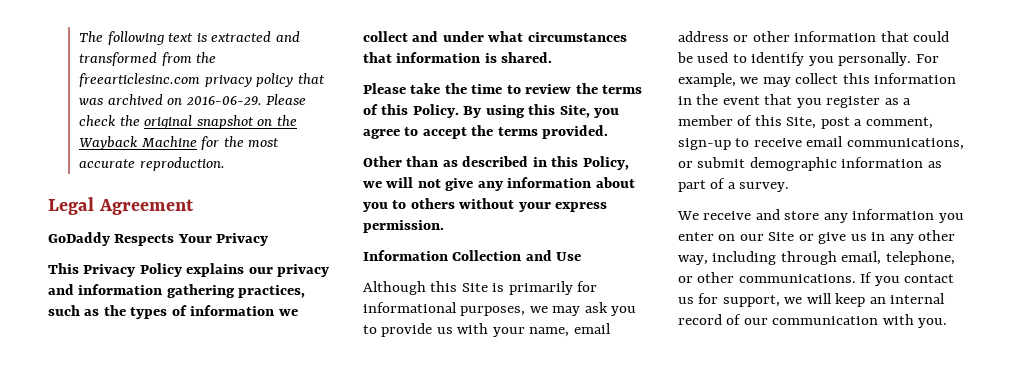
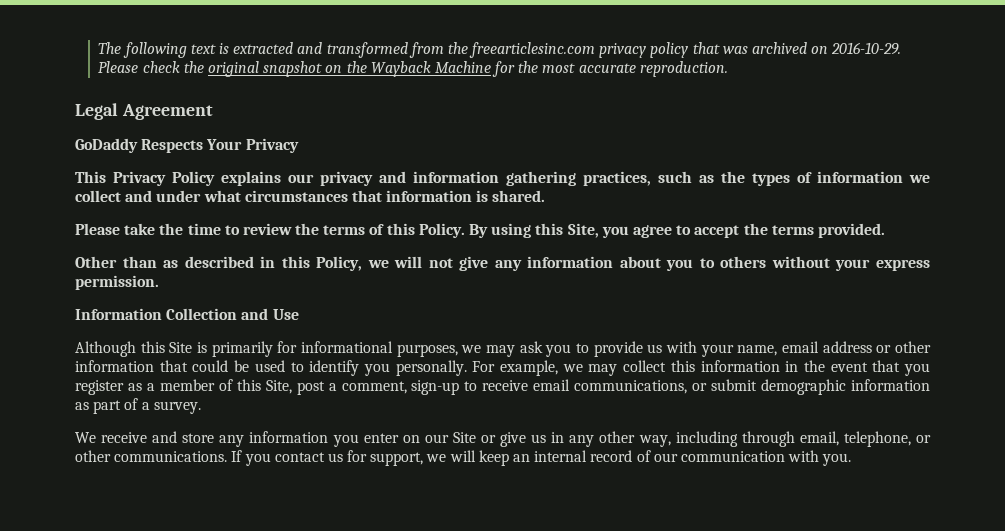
- The following text is extracted and transformed from the freearticlesinc.com privacy policy that was archived on 2016-06-29.
+ The following text is extracted and transformed from the freearticlesinc.com privacy policy that was archived on 2016-10-29.

